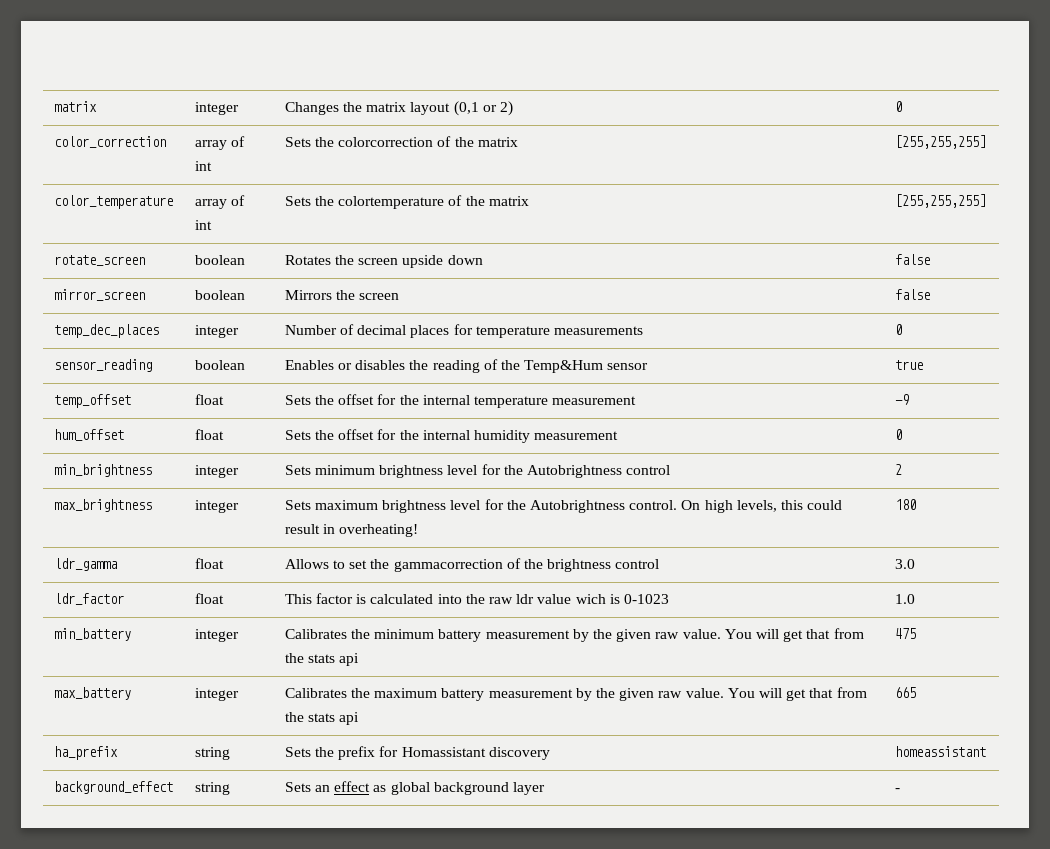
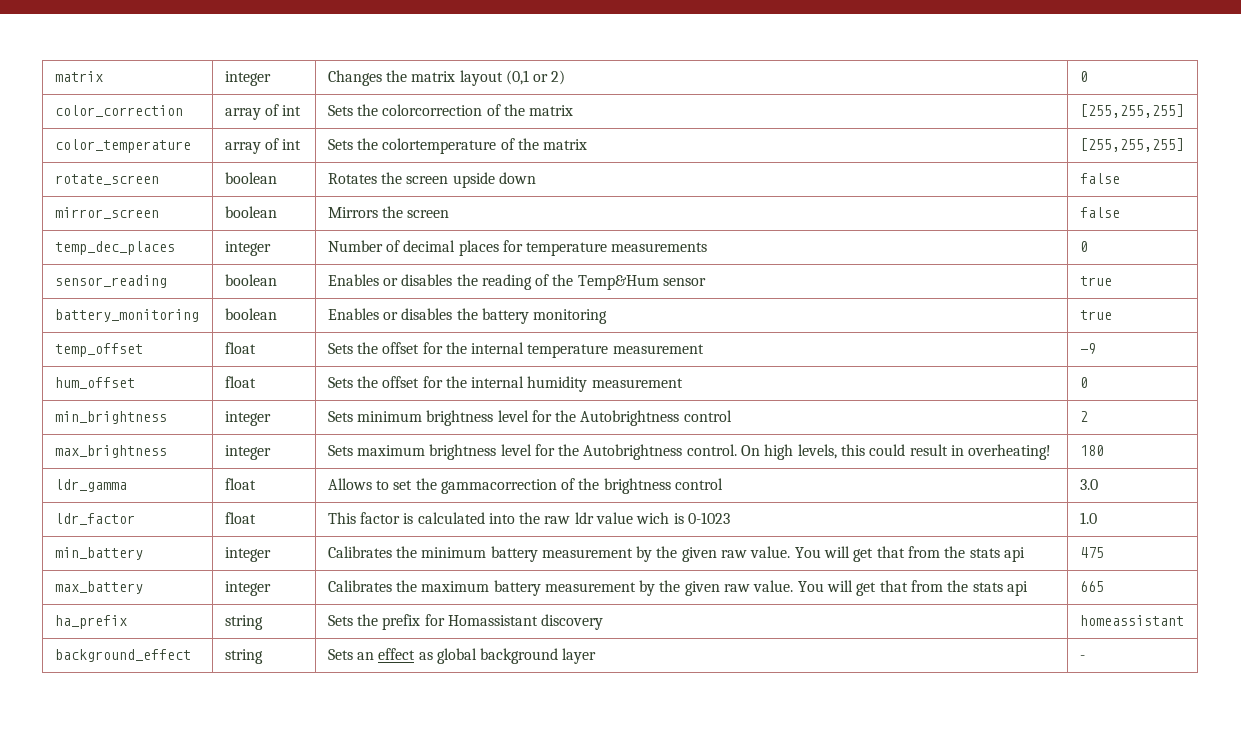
+ battery_monitoring | boolean | Enables or disables the battery monitoring | true

